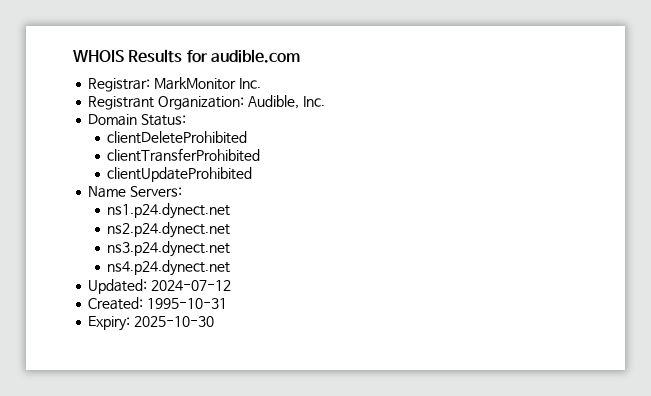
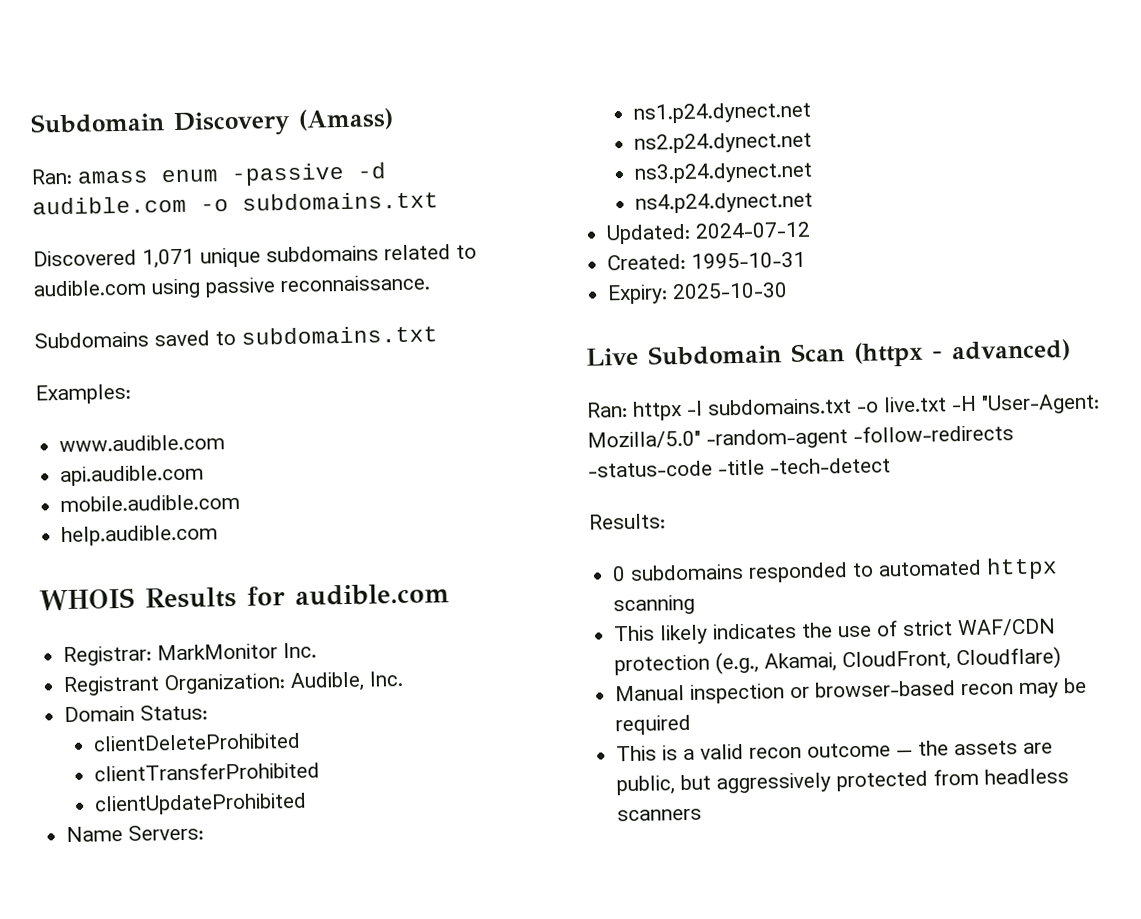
+ Subdomain Discovery (Amass)
+ Ran: amass enum -passive -d audible.com -o subdomains.txt
+ Discovered 1,071 unique subdomains related to audible.com using passive reconnaissance.
+ Subdomains saved to subdomains.txt
+ Examples:
+ www.audible.com
+ api.audible.com
+ mobile.audible.com
+ help.audible.com
+ Live Subdomain Scan (httpx - advanced)
+ Ran: httpx -l subdomains.txt -o live.txt -H "User-Agent: Mozilla/5.0" -random-agent -follow-redirects -status-code -title -tech-detect
+ Results:
+ 0 subdomains responded to automated httpx scanning
+ This likely indicates the use of strict WAF/CDN protection (e.g., Akamai, CloudFront, Cloudflare)
+ Manual inspection or browser-based recon may be required
+ This is a valid recon outcome — the assets are public, but aggressively protected from headless scanners

